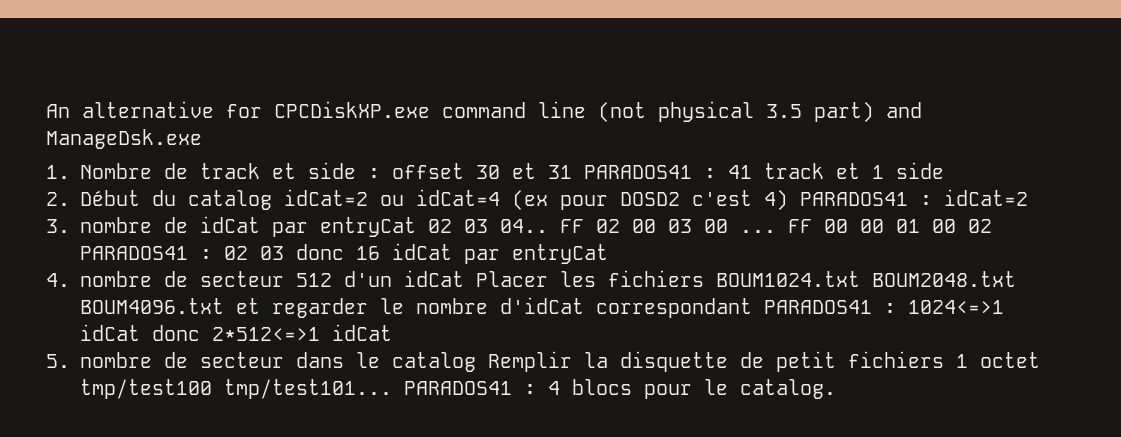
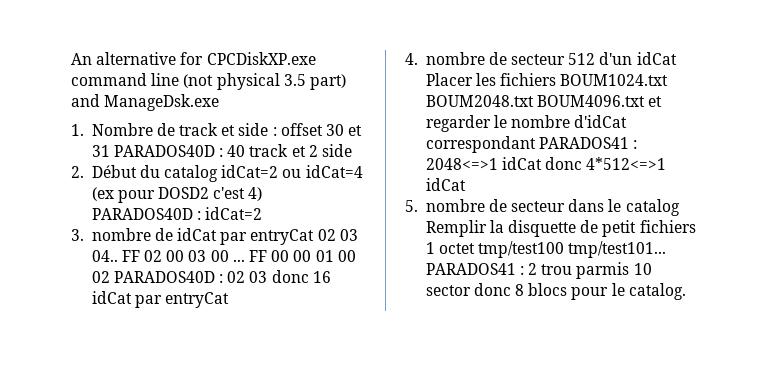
- 1. Nombre de track et side : offset 30 et 31 PARADOS41 : 41 track et 1 side
+ 1. Nombre de track et side : offset 30 et 31 PARADOS40D : 40 track et 2 side
- 2. Début du catalog idCat=2 ou idCat=4 (ex pour DOSD2 c'est 4) PARADOS41 : idCat=2
+ 2. Début du catalog idCat=2 ou idCat=4 (ex pour DOSD2 c'est 4) PARADOS40D : idCat=2
- FF 00 00 01 00 02 PARADOS41 : 02 03 donc 16 idCat par entryCat
+ FF 00 00 01 00 02 PARADOS40D : 02 03 donc 16 idCat par entryCat
- 4. nombre de secteur 512 d'un idCat Placer les fichiers BOUM1024.txt BOUM2048.txt BOUM4096.txt et regarder le nombre d'idCat correspondant PARADOS41 : 1024<=>1 idCat donc 2*512<=>1 idCat
+ 4. nombre de secteur 512 d'un idCat Placer les fichiers BOUM1024.txt BOUM2048.txt BOUM4096.txt et regarder le nombre d'idCat correspondant PARADOS41 : 2048<=>1 idCat donc 4*512<=>1 idCat
- PARADOS41 : 4 blocs pour le catalog.
+ PARADOS41 : 2 trou parmis 10 sector donc 8 blocs pour le catalog.

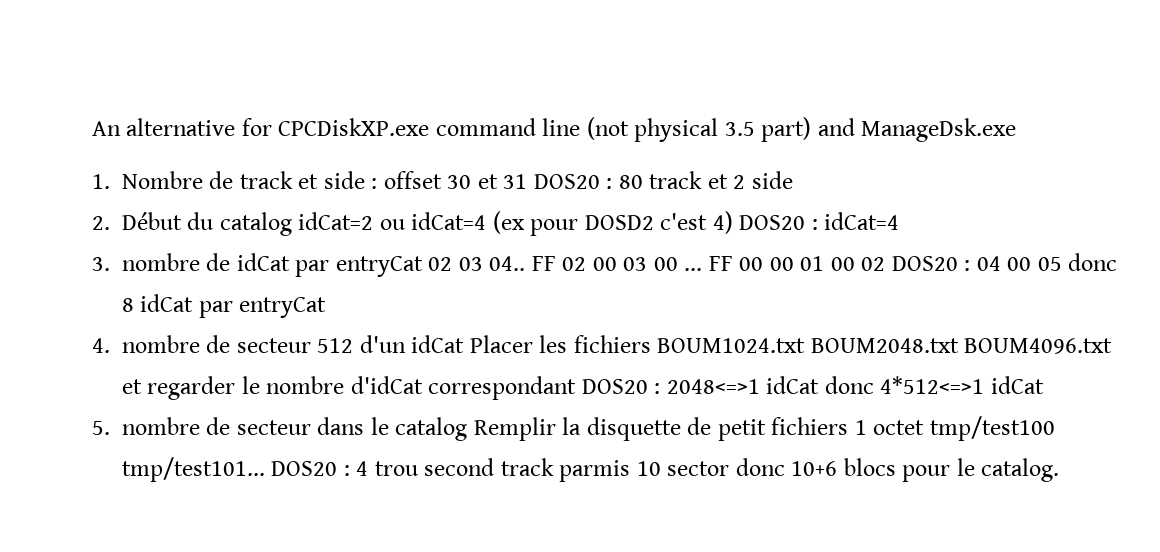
- 1. Nombre de track et side : offset 30 et 31 PARADOS40D : 40 track et 2 side
+ 1. Nombre de track et side : offset 30 et 31 DOS20 : 80 track et 2 side
- 2. Début du catalog idCat=2 ou idCat=4 (ex pour DOSD2 c'est 4) PARADOS40D : idCat=2
+ 2. Début du catalog idCat=2 ou idCat=4 (ex pour DOSD2 c'est 4) DOS20 : idCat=4
- FF 00 00 01 00 02 PARADOS40D : 02 03 donc 16 idCat par entryCat
+ FF 00 00 01 00 02 DOS20 : 04 00 05 donc 8 idCat par entryCat
- 4. nombre de secteur 512 d'un idCat Placer les fichiers BOUM1024.txt BOUM2048.txt BOUM4096.txt et regarder le nombre d'idCat correspondant PARADOS41 : 2048<=>1 idCat donc 4*512<=>1 idCat
+ 4. nombre de secteur 512 d'un idCat Placer les fichiers BOUM1024.txt BOUM2048.txt BOUM4096.txt et regarder le nombre d'idCat correspondant DOS20 : 2048<=>1 idCat donc 4*512<=>1 idCat
- PARADOS41 : 2 trou parmis 10 sector donc 8 blocs pour le catalog.
+ DOS20 : 4 trou second track parmis 10 sector donc 10+6 blocs pour le catalog.

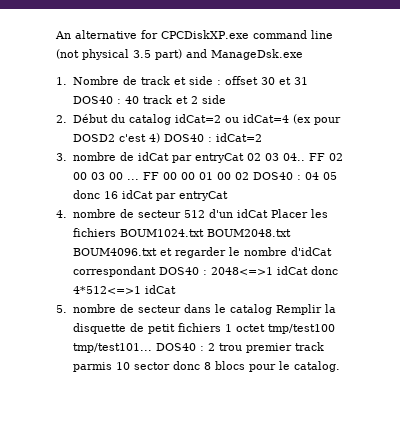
- 1. Nombre de track et side : offset 30 et 31 DOS20 : 80 track et 2 side
+ 1. Nombre de track et side : offset 30 et 31 DOS40 : 40 track et 2 side
- 2. Début du catalog idCat=2 ou idCat=4 (ex pour DOSD2 c'est 4) DOS20 : idCat=4
+ 2. Début du catalog idCat=2 ou idCat=4 (ex pour DOSD2 c'est 4) DOS40 : idCat=2
- FF 00 00 01 00 02 DOS20 : 04 00 05 donc 8 idCat par entryCat
+ FF 00 00 01 00 02 DOS40 : 04 05 donc 16 idCat par entryCat
- 4. nombre de secteur 512 d'un idCat Placer les fichiers BOUM1024.txt BOUM2048.txt BOUM4096.txt et regarder le nombre d'idCat correspondant DOS20 : 2048<=>1 idCat donc 4*512<=>1 idCat
+ 4. nombre de secteur 512 d'un idCat Placer les fichiers BOUM1024.txt BOUM2048.txt BOUM4096.txt et regarder le nombre d'idCat correspondant DOS40 : 2048<=>1 idCat donc 4*512<=>1 idCat
- DOS20 : 4 trou second track parmis 10 sector donc 10+6 blocs pour le catalog.
+ DOS40 : 2 trou premier track parmis 10 sector donc 8 blocs pour le catalog.

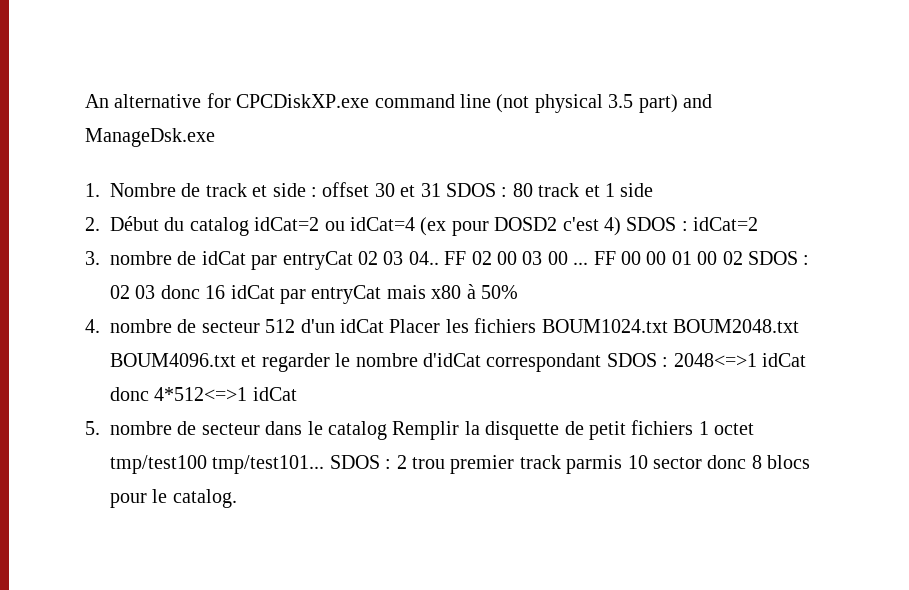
- 1. Nombre de track et side : offset 30 et 31 DOS40 : 40 track et 2 side
+ 1. Nombre de track et side : offset 30 et 31 SDOS : 80 track et 1 side
- 2. Début du catalog idCat=2 ou idCat=4 (ex pour DOSD2 c'est 4) DOS40 : idCat=2
+ 2. Début du catalog idCat=2 ou idCat=4 (ex pour DOSD2 c'est 4) SDOS : idCat=2
- FF 00 00 01 00 02 DOS40 : 04 05 donc 16 idCat par entryCat
+ FF 00 00 01 00 02 SDOS : 02 03 donc 16 idCat par entryCat mais x80 à 50%
- 4. nombre de secteur 512 d'un idCat Placer les fichiers BOUM1024.txt BOUM2048.txt BOUM4096.txt et regarder le nombre d'idCat correspondant DOS40 : 2048<=>1 idCat donc 4*512<=>1 idCat
+ 4. nombre de secteur 512 d'un idCat Placer les fichiers BOUM1024.txt BOUM2048.txt BOUM4096.txt et regarder le nombre d'idCat correspondant SDOS : 2048<=>1 idCat donc 4*512<=>1 idCat
- DOS40 : 2 trou premier track parmis 10 sector donc 8 blocs pour le catalog.
+ SDOS : 2 trou premier track parmis 10 sector donc 8 blocs pour le catalog.

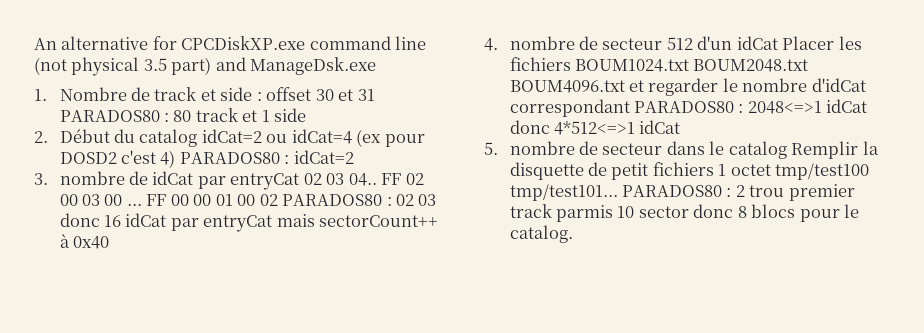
- 1. Nombre de track et side : offset 30 et 31 SDOS : 80 track et 1 side
+ 1. Nombre de track et side : offset 30 et 31 PARADOS80 : 80 track et 1 side
- 2. Début du catalog idCat=2 ou idCat=4 (ex pour DOSD2 c'est 4) SDOS : idCat=2
+ 2. Début du catalog idCat=2 ou idCat=4 (ex pour DOSD2 c'est 4) PARADOS80 : idCat=2
- FF 00 00 01 00 02 SDOS : 02 03 donc 16 idCat par entryCat mais x80 à 50%
+ FF 00 00 01 00 02 PARADOS80 : 02 03 donc 16 idCat par entryCat mais sectorCount++ à 0x40
- 4. nombre de secteur 512 d'un idCat Placer les fichiers BOUM1024.txt BOUM2048.txt BOUM4096.txt et regarder le nombre d'idCat correspondant SDOS : 2048<=>1 idCat donc 4*512<=>1 idCat
+ 4. nombre de secteur 512 d'un idCat Placer les fichiers BOUM1024.txt BOUM2048.txt BOUM4096.txt et regarder le nombre d'idCat correspondant PARADOS80 : 2048<=>1 idCat donc 4*512<=>1 idCat
- SDOS : 2 trou premier track parmis 10 sector donc 8 blocs pour le catalog.
+ PARADOS80 : 2 trou premier track parmis 10 sector donc 8 blocs pour le catalog.

